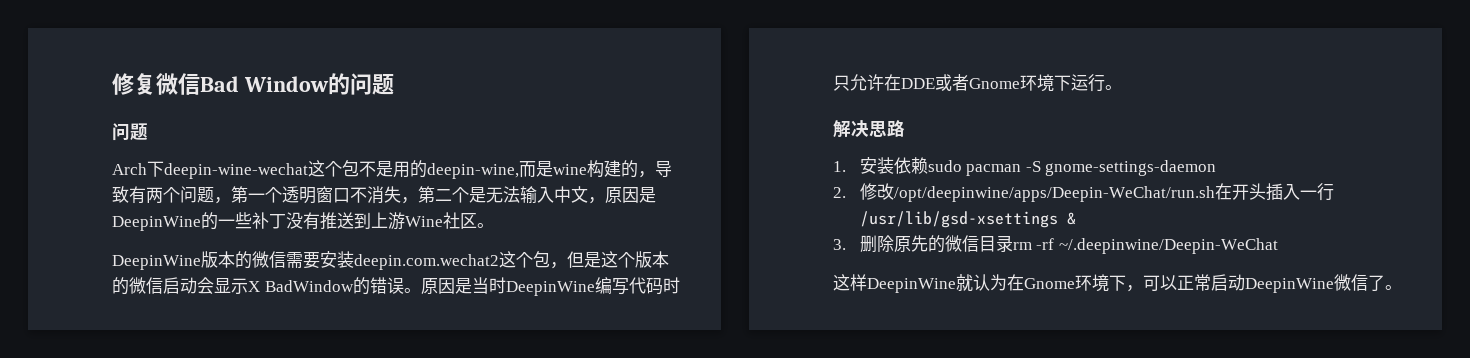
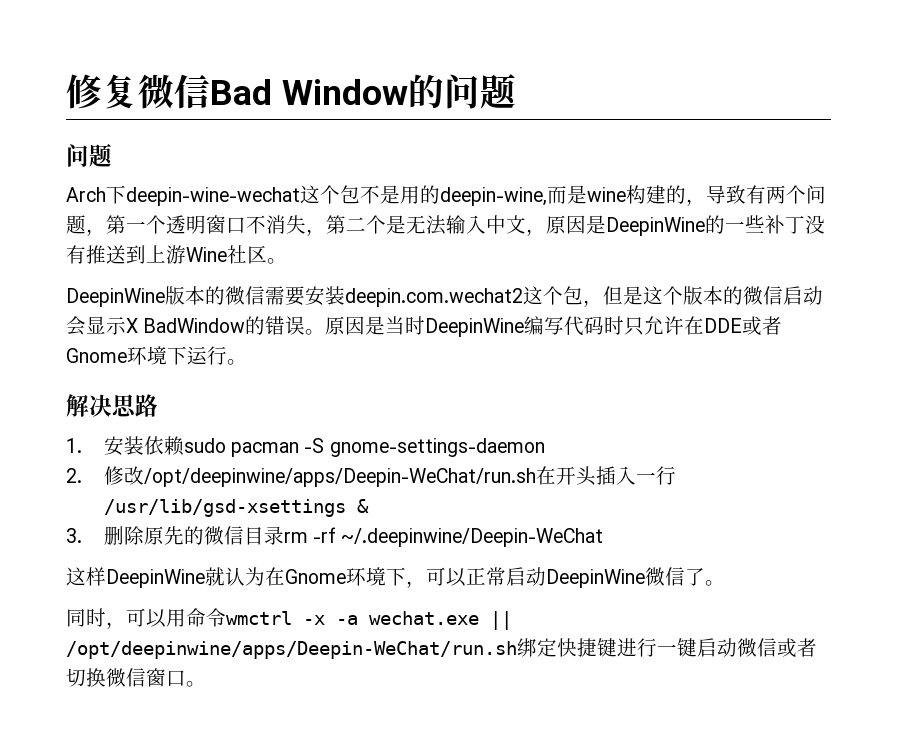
+ 同时，可以用命令wmctrl -x -a wechat.exe || /opt/deepinwine/apps/Deepin-WeChat/run.sh绑定快捷键进行一键启动微信或者切换微信窗口。

